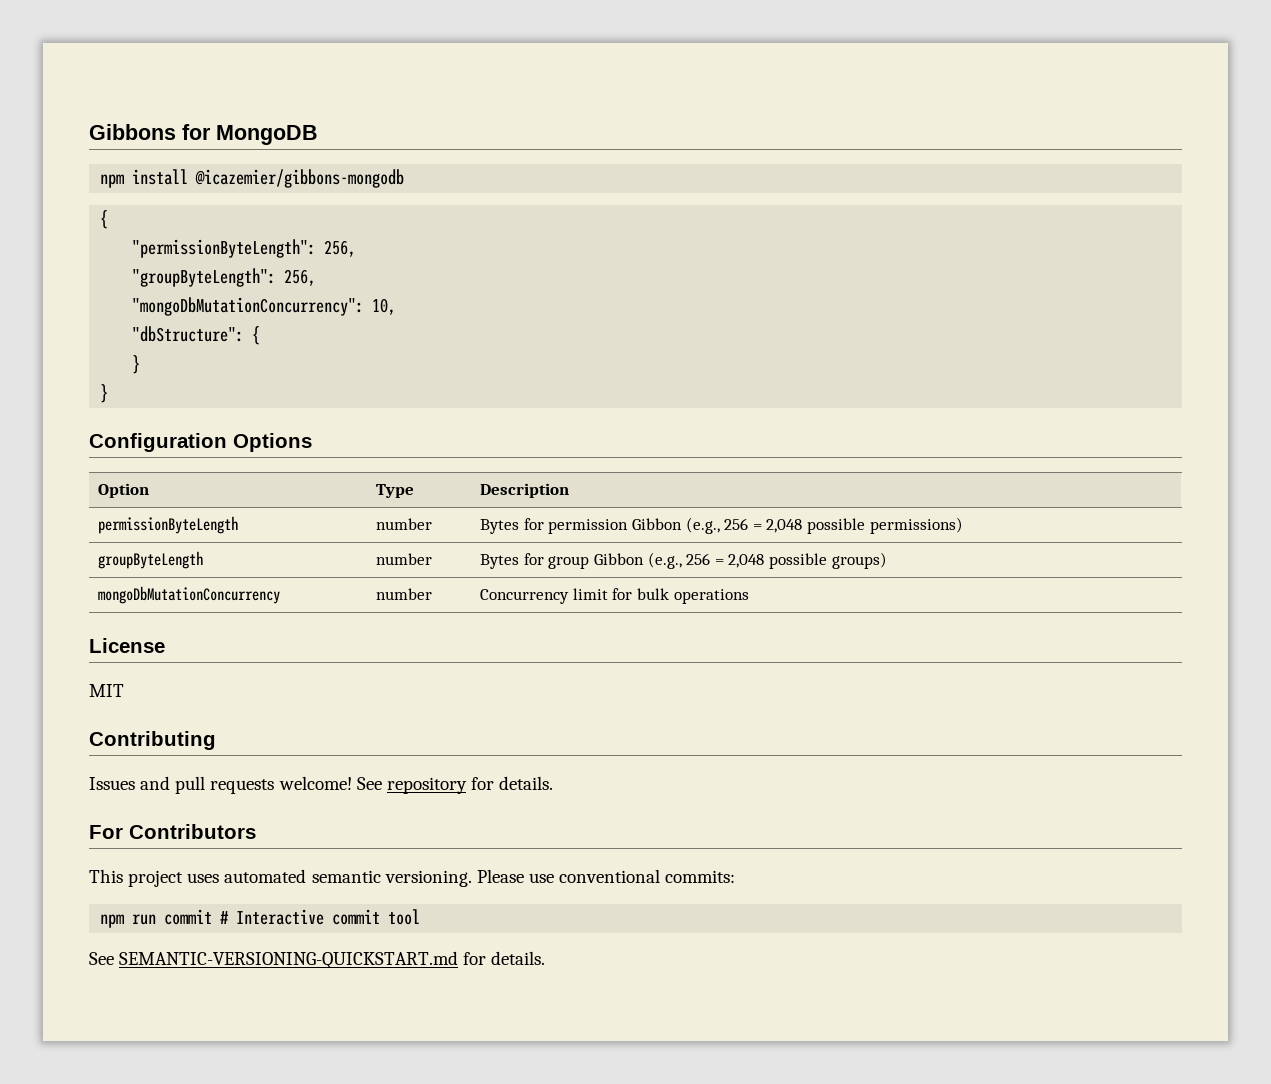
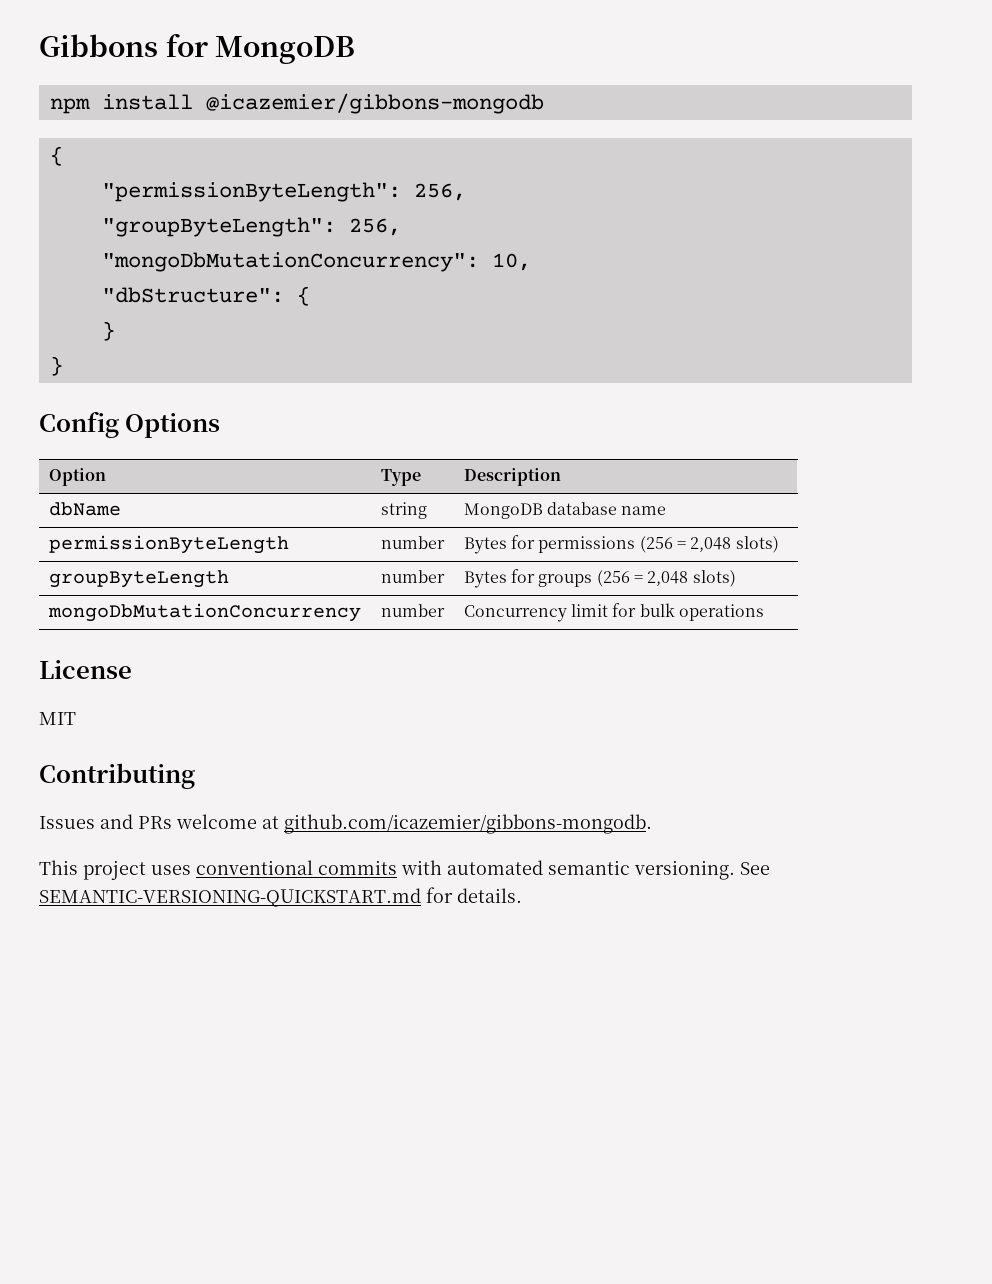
- Configuration Options
+ Config Options
+ dbName | string | MongoDB database name
- permissionByteLength | number | Bytes for permission Gibbon (e.g., 256 = 2,048 possible permissions)
- groupByteLength | number | Bytes for group Gibbon (e.g., 256 = 2,048 possible groups)
+ permissionByteLength | number | Bytes for permissions (256 = 2,048 slots)
+ groupByteLength | number | Bytes for groups (256 = 2,048 slots)
- Issues and pull requests welcome! See repository for details.
- For Contributors
- This project uses automated semantic versioning. Please use conventional commits:
- npm run commit # Interactive commit tool
- See SEMANTIC-VERSIONING-QUICKSTART.md for details.
+ Issues and PRs welcome at github.com/icazemier/gibbons-mongodb.
+ This project uses conventional commits with automated semantic versioning. See SEMANTIC-VERSIONING-QUICKSTART.md for details.

